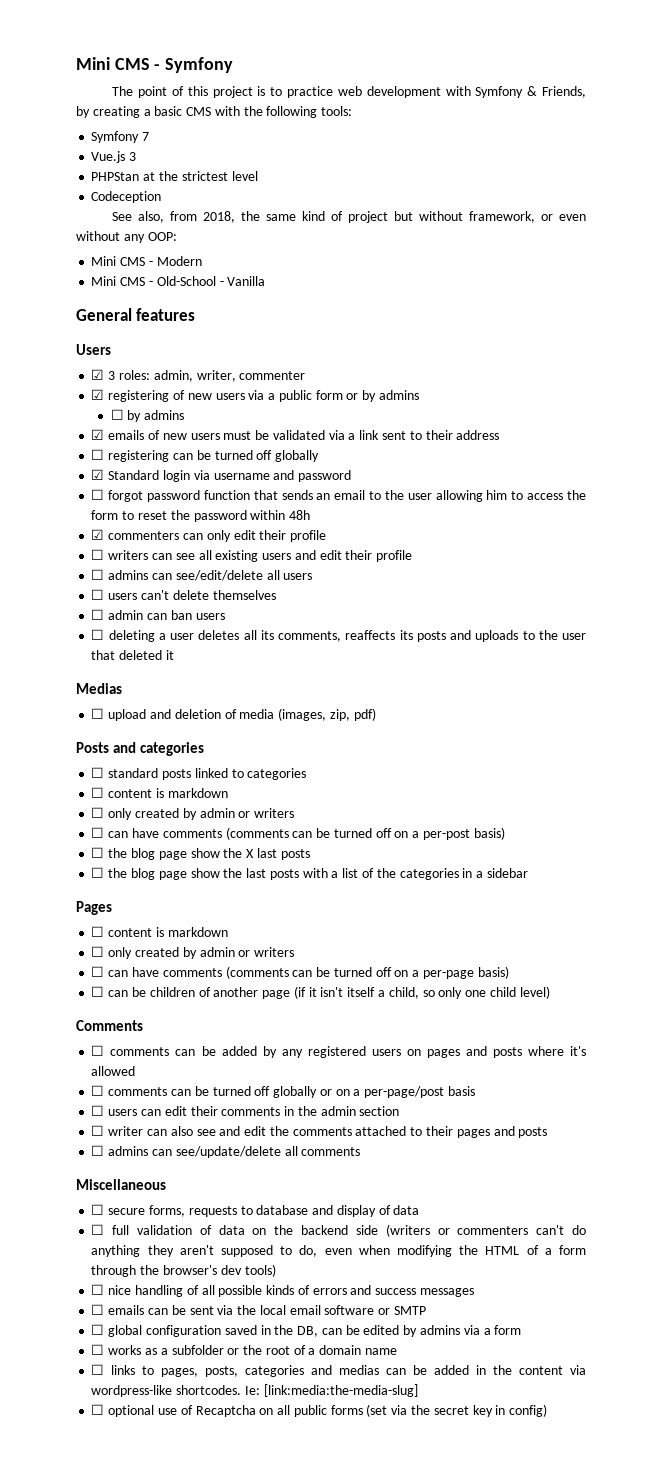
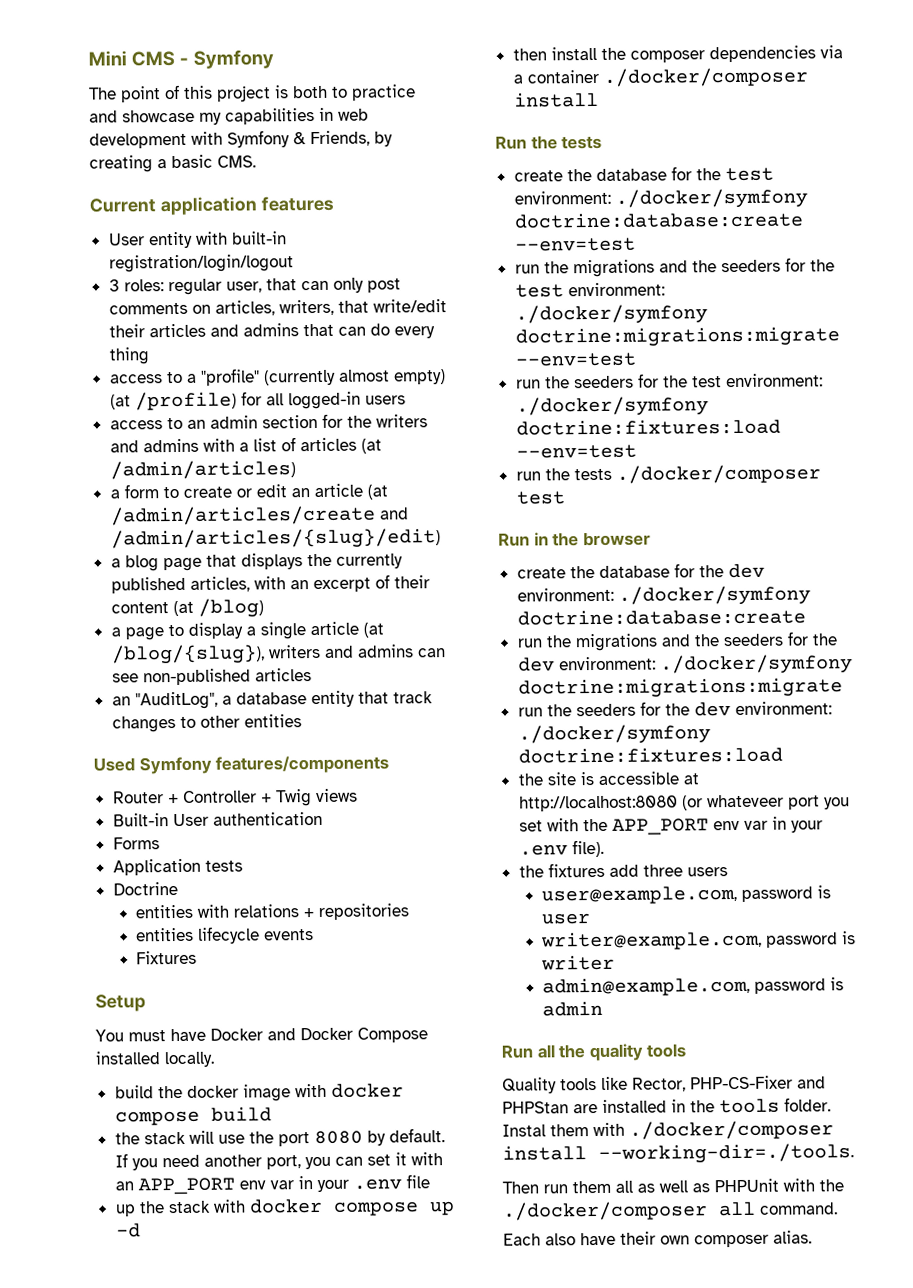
- The point of this project is to practice web development with Symfony & Friends, by creating a basic CMS with the following tools:
- Symfony 7
- Vue.js 3
- PHPStan at the strictest level
- Codeception
- See also, from 2018, the same kind of project but without framework, or even without any OOP:
- Mini CMS - Modern
- Mini CMS - Old-School - Vanilla
- General features
- Users
- ☑ 3 roles: admin, writer, commenter
- ☑ registering of new users via a public form or by admins
- ☐ by admins
- ☑ emails of new users must be validated via a link sent to their address
- ☐ registering can be turned off globally
- ☑ Standard login via username and password
- ☐ forgot password function that sends an email to the user allowing him to access the form to reset the password within 48h
- ☑ commenters can only edit their profile
- ☐ writers can see all existing users and edit their profile
- ☐ admins can see/edit/delete all users
- ☐ users can't delete themselves
- ☐ admin can ban users
- ☐ deleting a user deletes all its comments, reaffects its posts and uploads to the user that deleted it
- Medias
- ☐ upload and deletion of media (images, zip, pdf)
- Posts and categories
- ☐ standard posts linked to categories
- ☐ content is markdown
- ☐ only created by admin or writers
- ☐ can have comments (comments can be turned off on a per-post basis)
- ☐ the blog page show the X last posts
- ☐ the blog page show the last posts with a list of the categories in a sidebar
- Pages
- ☐ content is markdown
- ☐ only created by admin or writers
- ☐ can have comments (comments can be turned off on a per-page basis)
- ☐ can be children of another page (if it isn't itself a child, so only one child level)
- Comments
- ☐ comments can be added by any registered users on pages and posts where it's allowed
- ☐ comments can be turned off globally or on a per-page/post basis
- ☐ users can edit their comments in the admin section
- ☐ writer can also see and edit the comments attached to their pages and posts
- ☐ admins can see/update/delete all comments
- Miscellaneous
- ☐ secure forms, requests to database and display of data
- ☐ full validation of data on the backend side (writers or commenters can't do anything they aren't supposed to do, even when modifying the HTML of a form through the browser's dev tools)
- ☐ nice handling of all possible kinds of errors and success messages
- ☐ emails can be sent via the local email software or SMTP
- ☐ global configuration saved in the DB, can be edited by admins via a form
- ☐ works as a subfolder or the root of a domain name
- ☐ links to pages, posts, categories and medias can be added in the content via wordpress-like shortcodes. Ie: [link:media:the-media-slug]
- ☐ optional use of Recaptcha on all public forms (set via the secret key in config)
+ The point of this project is both to practice and showcase my capabilities in web development with Symfony & Friends, by creating a basic CMS.
+ Current application features
+ User entity with built-in registration/login/logout
+ 3 roles: regular user, that can only post comments on articles, writers, that write/edit their articles and admins that can do every thing
+ access to a "profile" (currently almost empty) (at /profile) for all logged-in users
+ access to an admin section for the writers and admins with a list of articles (at /admin/articles)
+ a form to create or edit an article (at /admin/articles/create and /admin/articles/{slug}/edit)
+ a blog page that displays the currently published articles, with an excerpt of their content (at /blog)
+ a page to display a single article (at /blog/{slug}), writers and admins can see non-published articles
+ an "AuditLog", a database entity that track changes to other entities
+ Used Symfony features/components
+ Router + Controller + Twig views
+ Built-in User authentication
+ Forms
+ Application tests
+ Doctrine
+ entities with relations + repositories
+ entities lifecycle events
+ Fixtures
+ Setup
+ You must have Docker and Docker Compose installed locally.
+ build the docker image with docker compose build
+ the stack will use the port 8080 by default. If you need another port, you can set it with an APP_PORT env var in your .env file
+ up the stack with docker compose up -d
+ then install the composer dependencies via a container ./docker/composer install
+ Run the tests
+ create the database for the test environment: ./docker/symfony doctrine:database:create --env=test
+ run the migrations and the seeders for the test environment: ./docker/symfony doctrine:migrations:migrate --env=test
+ run the seeders for the test environment: ./docker/symfony doctrine:fixtures:load --env=test
+ run the tests ./docker/composer test
+ Run in the browser
+ create the database for the dev environment: ./docker/symfony doctrine:database:create
+ run the migrations and the seeders for the dev environment: ./docker/symfony doctrine:migrations:migrate
+ run the seeders for the dev environment: ./docker/symfony doctrine:fixtures:load
+ the site is accessible at http://localhost:8080 (or whateveer port you set with the APP_PORT env var in your .env file).
+ the fixtures add three users
+ user@example.com, password is user
+ writer@example.com, password is writer
+ admin@example.com, password is admin
+ Run all the quality tools
+ Quality tools like Rector, PHP-CS-Fixer and PHPStan are installed in the tools folder. Instal them with ./docker/composer install --working-dir=./tools.
+ Then run them all as well as PHPUnit with the ./docker/composer all command.
+ Each also have their own composer alias.

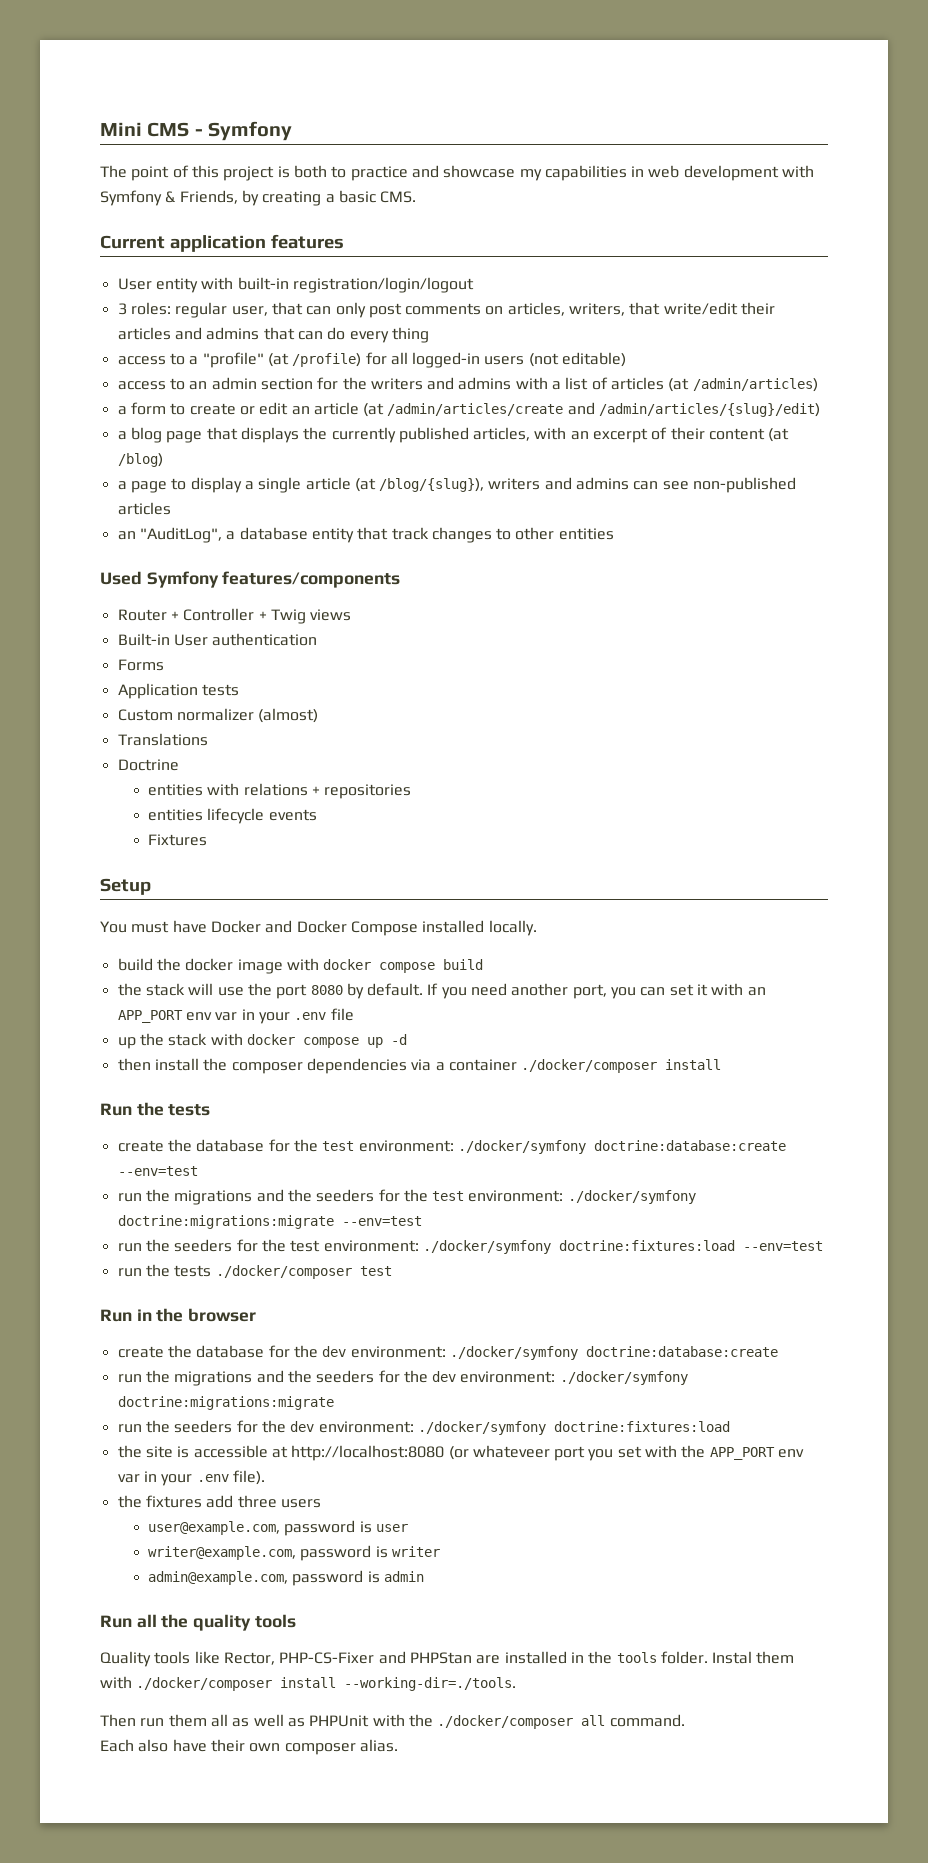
- access to a "profile" (currently almost empty) (at /profile) for all logged-in users
+ access to a "profile" (at /profile) for all logged-in users (not editable)
+ Custom normalizer (almost)
+ Translations

